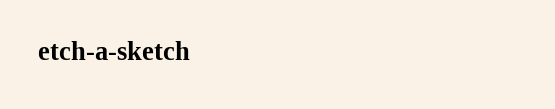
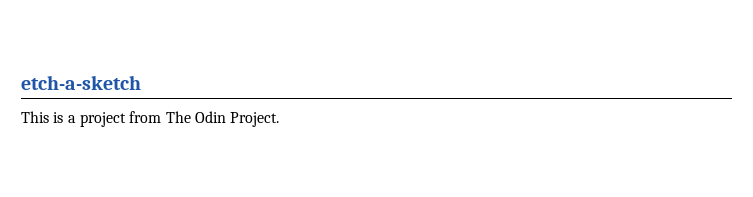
+ This is a project from The Odin Project.

